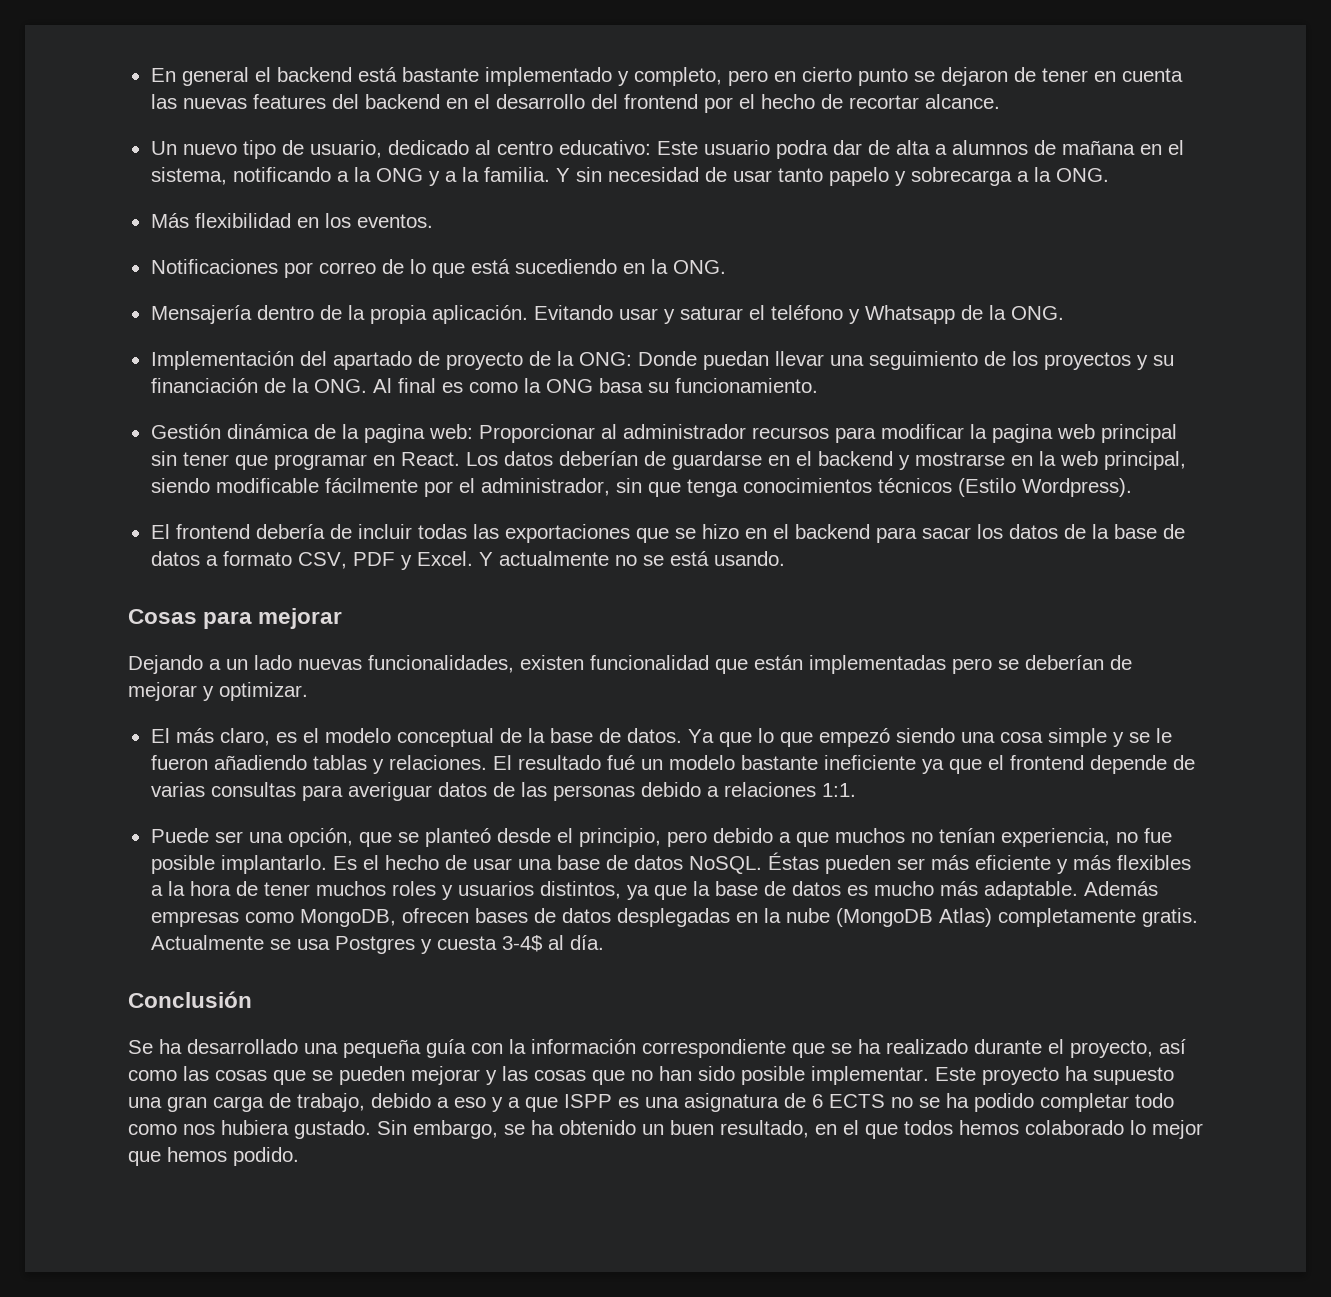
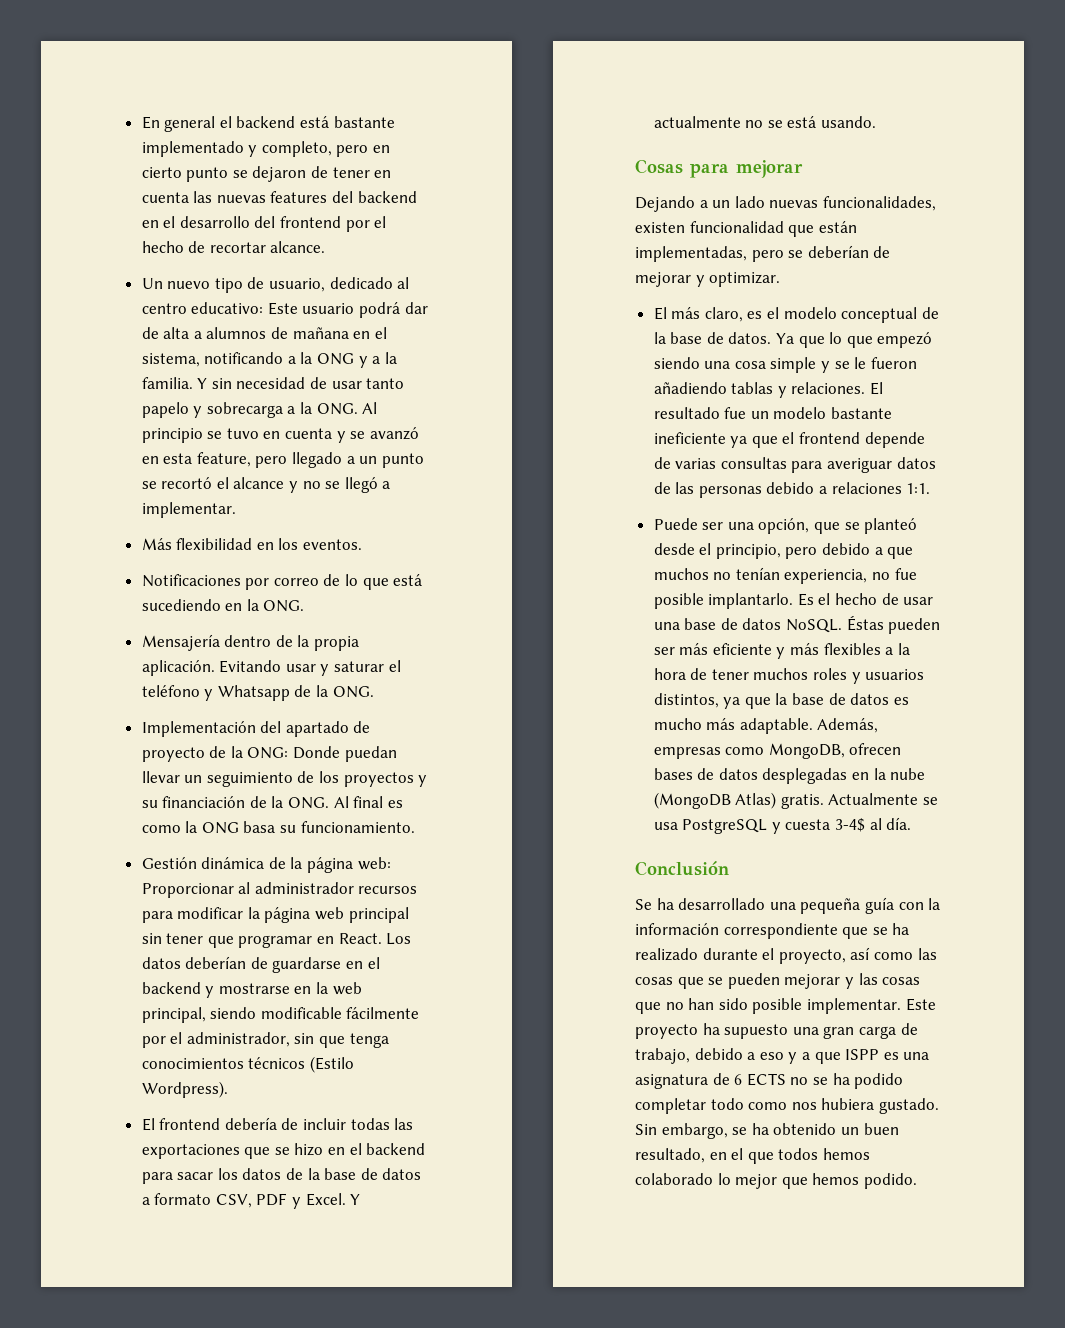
- Un nuevo tipo de usuario, dedicado al centro educativo: Este usuario podra dar de alta a alumnos de mañana en el sistema, notificando a la ONG y a la familia.
+ Un nuevo tipo de usuario, dedicado al centro educativo: Este usuario podrá dar de alta a alumnos de mañana en el sistema, notificando a la ONG y a la familia.
- Y sin necesidad de usar tanto papelo y sobrecarga a la ONG.
+ Y sin necesidad de usar tanto papelo y sobrecarga a la ONG. Al principio se tuvo en cuenta y se avanzó en esta feature, pero llegado a un punto se recortó el alcance y no se llegó a implementar.
- Implementación del apartado de proyecto de la ONG: Donde puedan llevar una seguimiento de los proyectos y su financiación de la ONG. Al final es como la ONG basa su funcionamiento.
+ Implementación del apartado de proyecto de la ONG: Donde puedan llevar un seguimiento de los proyectos y su financiación de la ONG. Al final es como la ONG basa su funcionamiento.
- Gestión dinámica de la pagina web: Proporcionar al administrador recursos para modificar la pagina web principal sin tener que programar en React.
+ Gestión dinámica de la página web: Proporcionar al administrador recursos para modificar la página web principal sin tener que programar en React.
- Dejando a un lado nuevas funcionalidades, existen funcionalidad que están implementadas pero se deberían de mejorar y optimizar.
+ Dejando a un lado nuevas funcionalidades, existen funcionalidad que están implementadas, pero se deberían de mejorar y optimizar.
- El resultado fué un modelo bastante ineficiente ya que el frontend depende de varias consultas para averiguar datos de las personas debido a relaciones 1:1.
+ El resultado fue un modelo bastante ineficiente ya que el frontend depende de varias consultas para averiguar datos de las personas debido a relaciones 1:1.
- Además empresas como MongoDB, ofrecen bases de datos desplegadas en la nube (MongoDB Atlas) completamente gratis.
+ Además, empresas como MongoDB, ofrecen bases de datos desplegadas en la nube (MongoDB Atlas) gratis.
- Actualmente se usa Postgres y cuesta 3-4$ al día.
+ Actualmente se usa PostgreSQL y cuesta 3-4$ al día.

